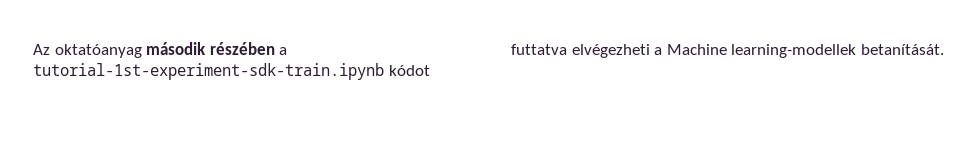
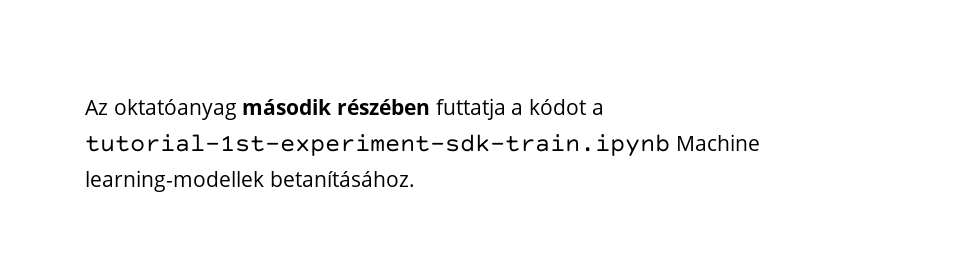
- Az oktatóanyag második részében a tutorial-1st-experiment-sdk-train.ipynb kódot futtatva elvégezheti a Machine learning-modellek betanítását.
+ Az oktatóanyag második részében futtatja a kódot a tutorial-1st-experiment-sdk-train.ipynb Machine learning-modellek betanításához.

